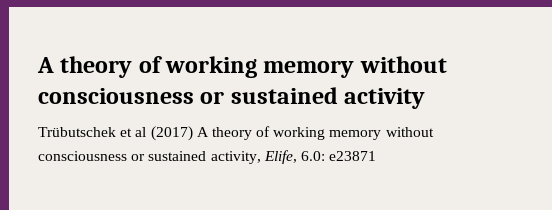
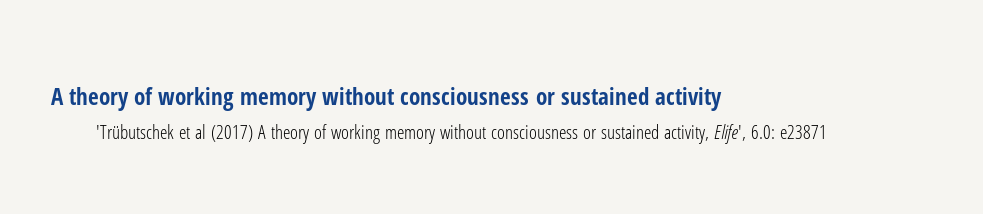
- Trübutschek et al (2017) A theory of working memory without consciousness or sustained activity, Elife, 6.0: e23871
+ 'Trübutschek et al (2017) A theory of working memory without consciousness or sustained activity, Elife', 6.0: e23871

